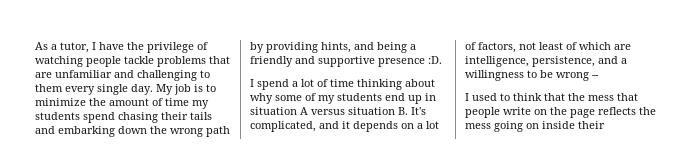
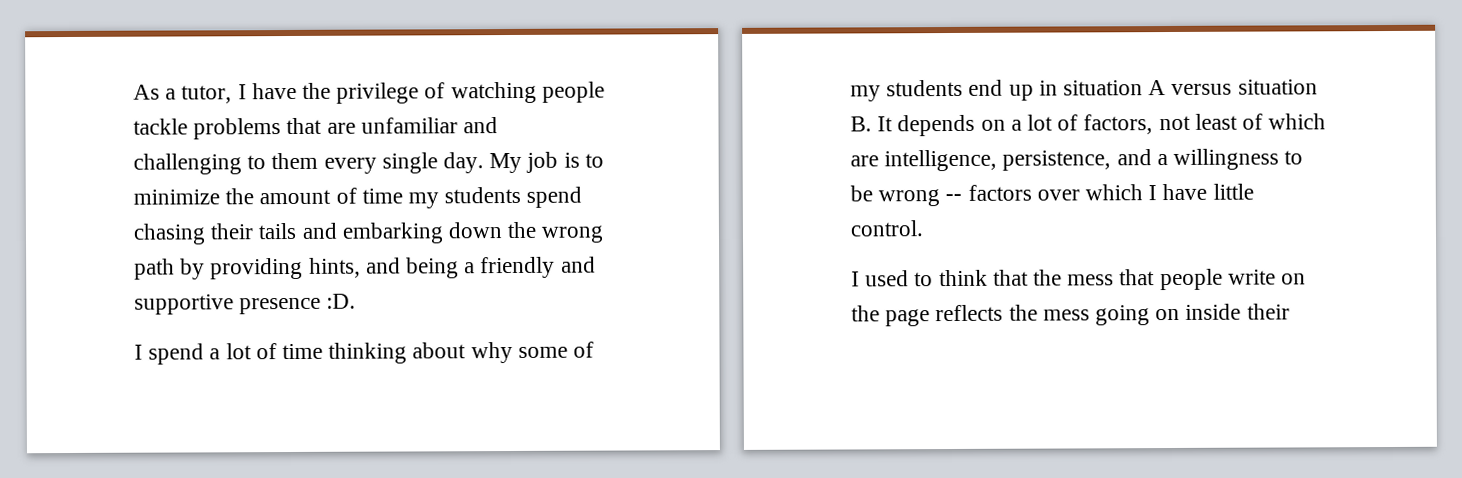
- I spend a lot of time thinking about why some of my students end up in situation A versus situation B. It's complicated, and it depends on a lot of factors, not least of which are intelligence, persistence, and a willingness to be wrong --
+ I spend a lot of time thinking about why some of my students end up in situation A versus situation B. It depends on a lot of factors, not least of which are intelligence, persistence, and a willingness to be wrong -- factors over which I have little control.

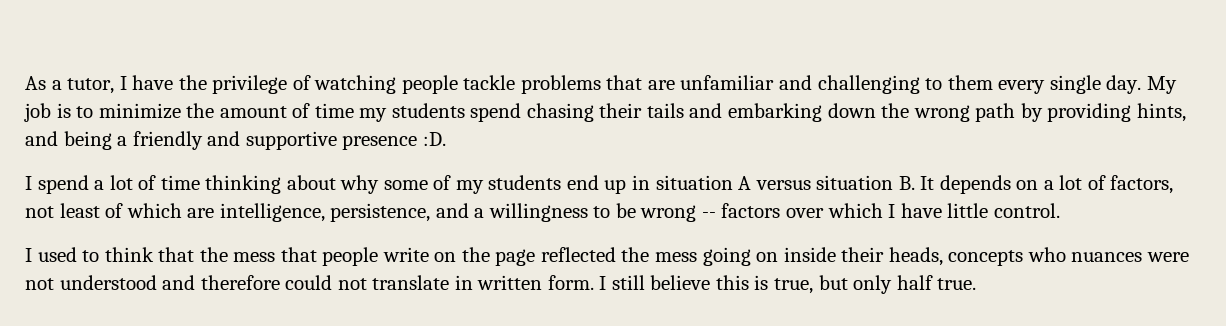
- I used to think that the mess that people write on the page reflects the mess going on inside their
+ I used to think that the mess that people write on the page reflected the mess going on inside their heads, concepts who nuances were not understood and therefore could not translate in written form. I still believe this is true, but only half true.

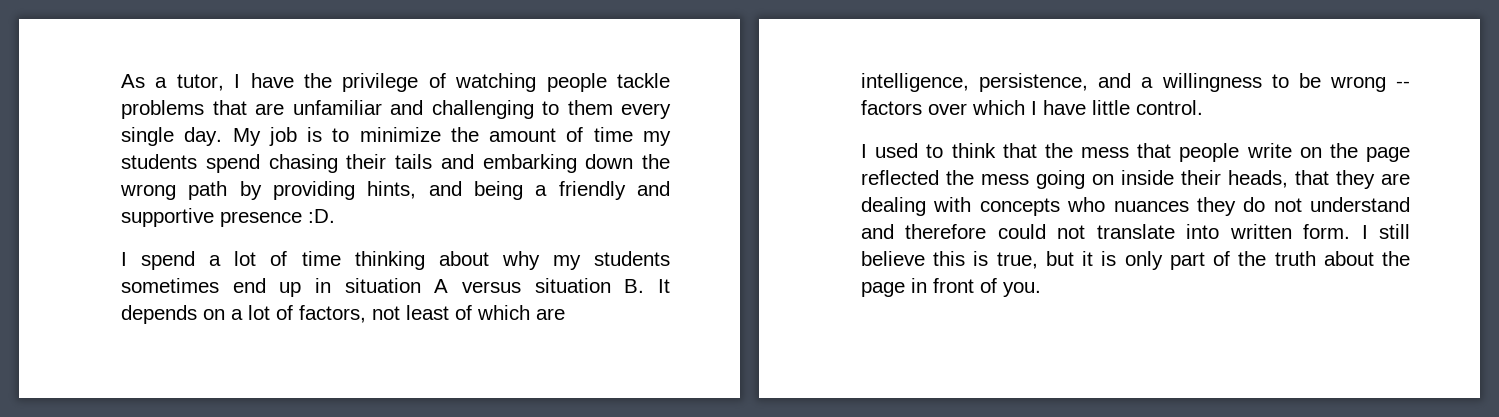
- I spend a lot of time thinking about why some of my students end up in situation A versus situation B. It depends on a lot of factors, not least of which are intelligence, persistence, and a willingness to be wrong -- factors over which I have little control.
+ I spend a lot of time thinking about why my students sometimes end up in situation A versus situation B. It depends on a lot of factors, not least of which are intelligence, persistence, and a willingness to be wrong -- factors over which I have little control.
- I used to think that the mess that people write on the page reflected the mess going on inside their heads, concepts who nuances were not understood and therefore could not translate in written form.
+ I used to think that the mess that people write on the page reflected the mess going on inside their heads, that they are dealing with concepts who nuances they do not understand and therefore could not translate into written form.
- I still believe this is true, but only half true.
+ I still believe this is true, but it is only part of the truth about the page in front of you.

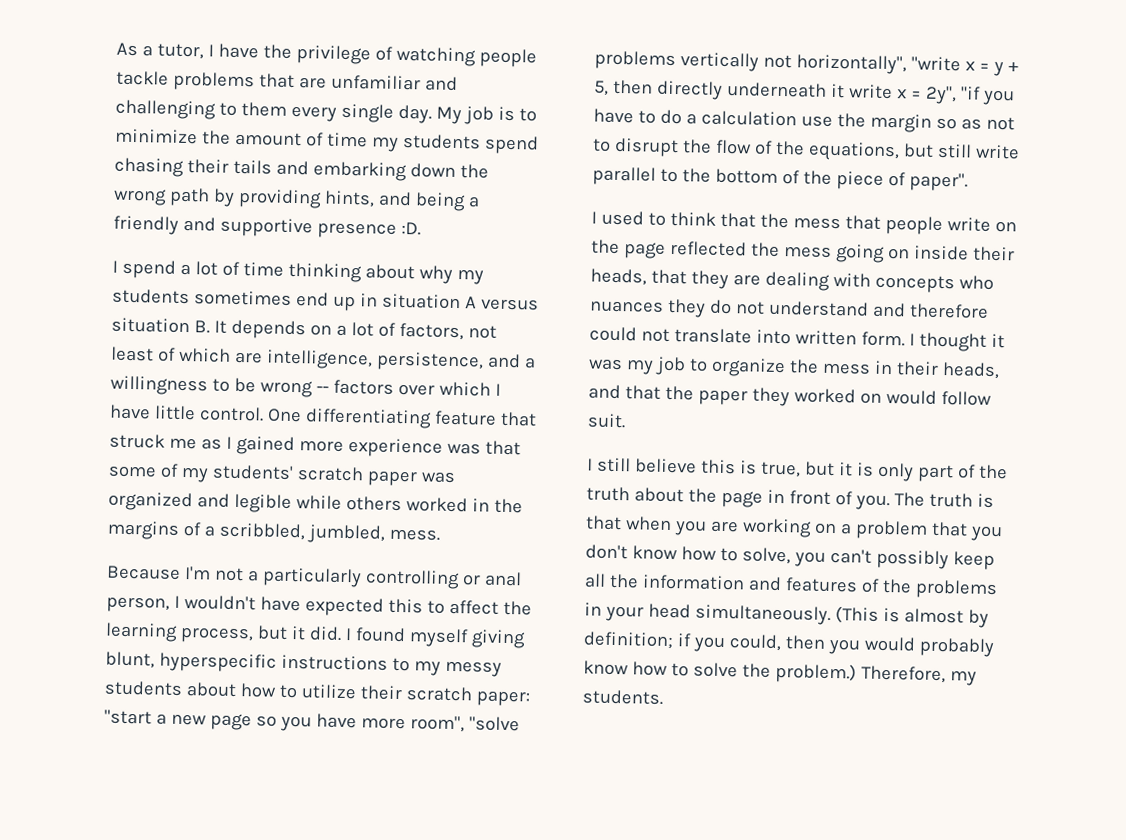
+ One differentiating feature that struck me as I gained more experience was that some of my students' scratch paper was organized and legible while others worked in the margins of a scribbled, jumbled, mess.
+ Because I'm not a particularly controlling or anal person, I wouldn't have expected this to affect the learning process, but it did. I found myself giving blunt, hyperspecific instructions to my messy students about how to utilize their scratch paper: "start a new page so you have more room", "solve problems vertically not horizontally", "write x = y + 5, then directly underneath it write x = 2y", "if you have to do a calculation use the margin so as not to disrupt the flow of the equations, but still write parallel to the bottom of the piece of paper".
+ I thought it was my job to organize the mess in their heads, and that the paper they worked on would follow suit.
+ The truth is that when you are working on a problem that you don't know how to solve, you can't possibly keep all the information and features of the problems in your head simultaneously. (This is almost by definition; if you could, then you would probably know how to solve the problem.) Therefore, my students.

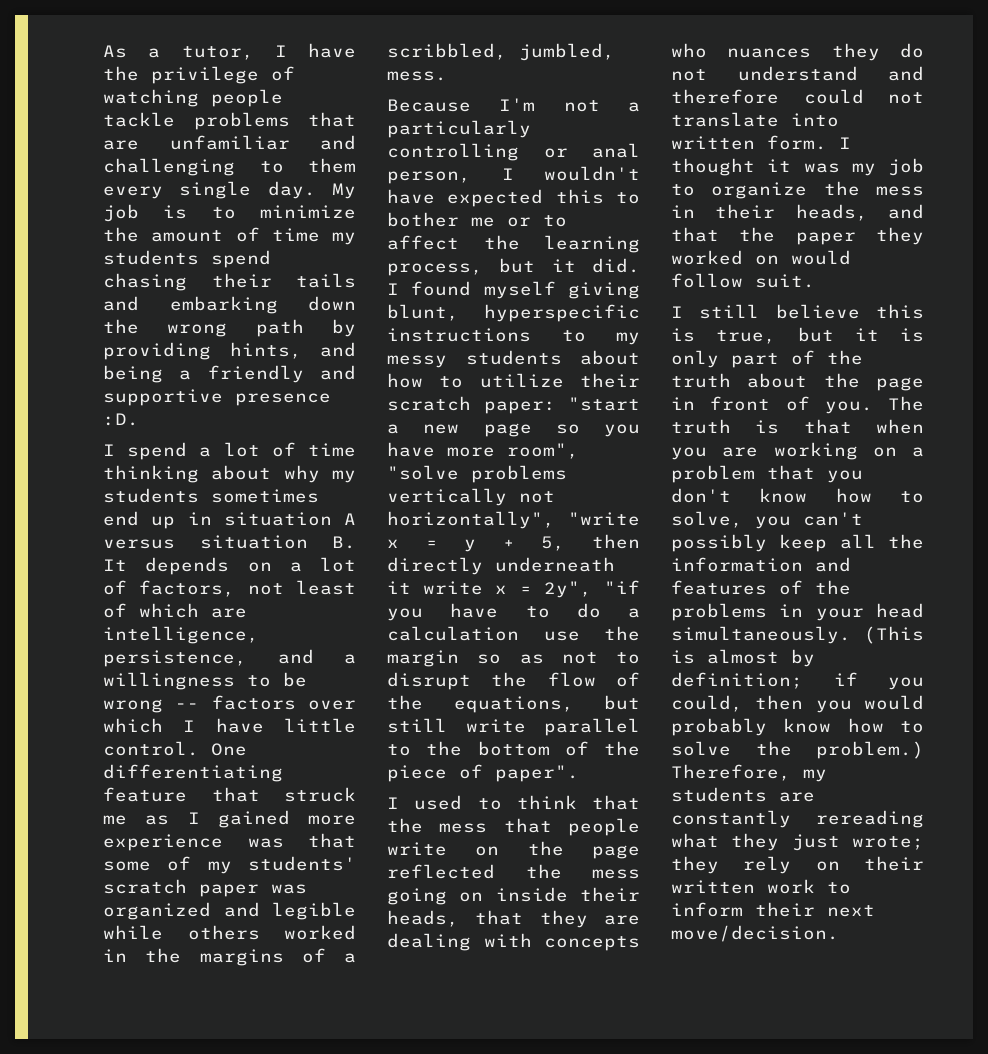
- Because I'm not a particularly controlling or anal person, I wouldn't have expected this to affect the learning process, but it did.
+ Because I'm not a particularly controlling or anal person, I wouldn't have expected this to bother me or to affect the learning process, but it did.
- Therefore, my students.
+ Therefore, my students are constantly rereading what they just wrote; they rely on their written work to inform their next move/decision.

